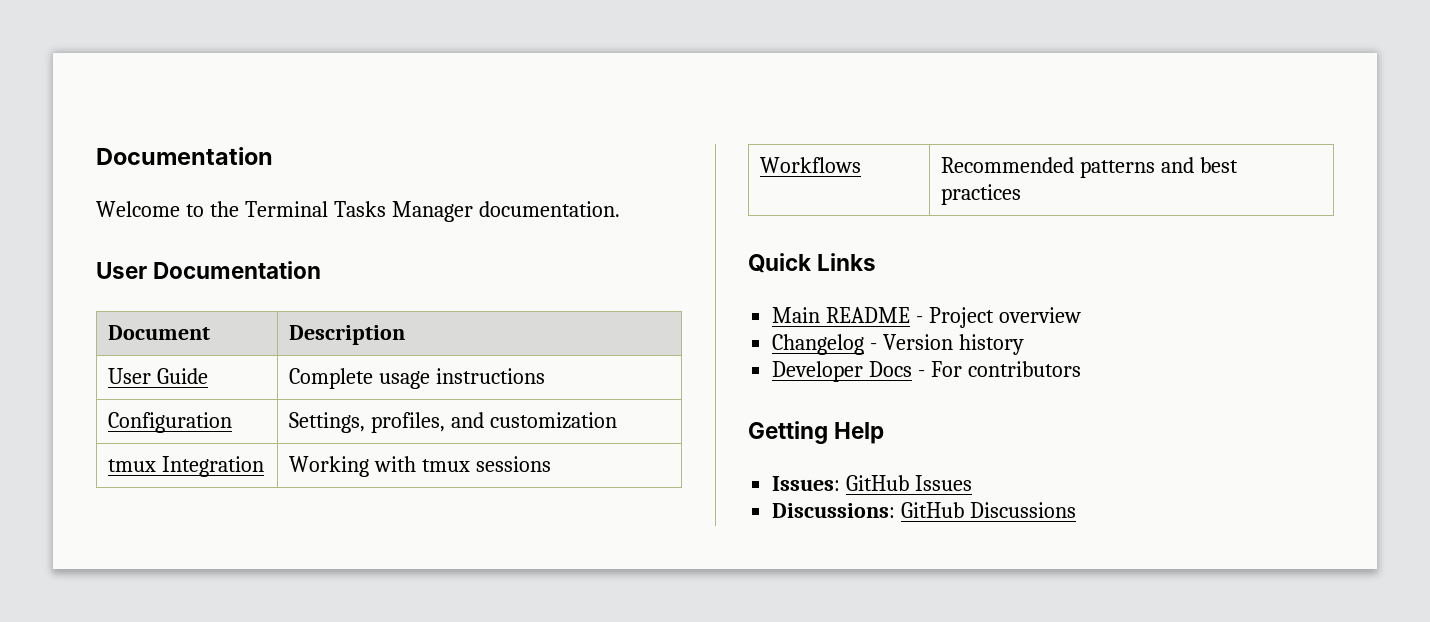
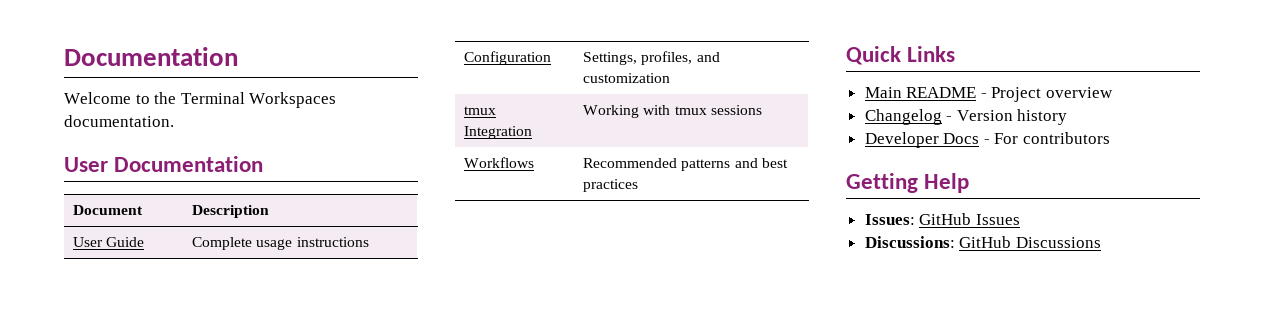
- Welcome to the Terminal Tasks Manager documentation.
+ Welcome to the Terminal Workspaces documentation.

